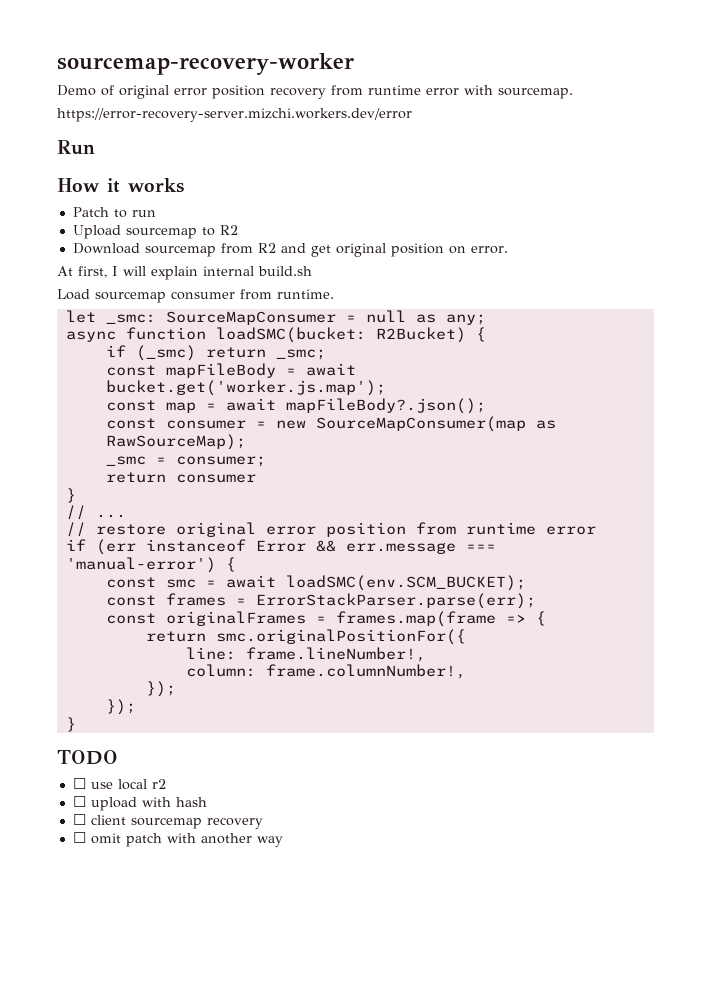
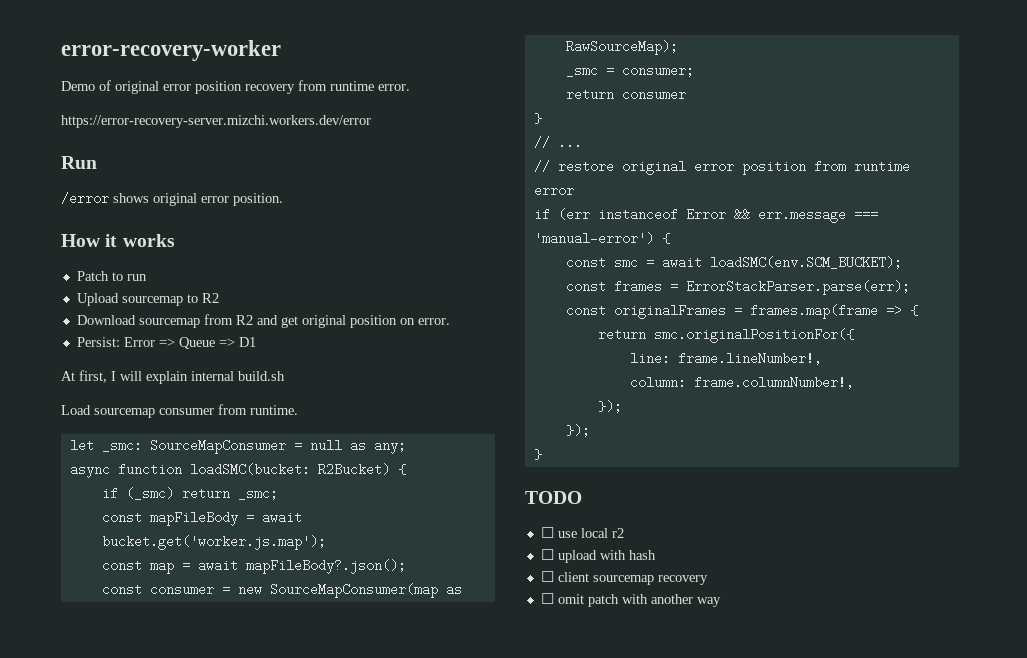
- sourcemap-recovery-worker
+ error-recovery-worker
- Demo of original error position recovery from runtime error with sourcemap.
+ Demo of original error position recovery from runtime error.
+ /error shows original error position.
+ Persist: Error => Queue => D1

